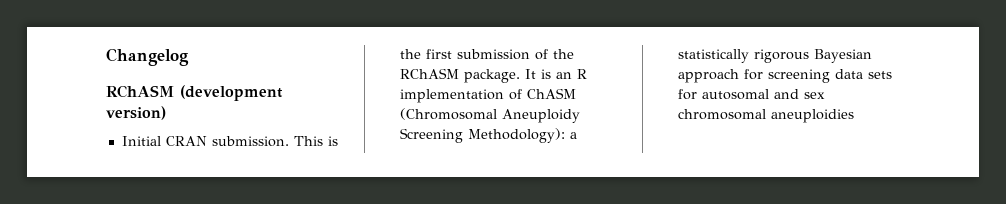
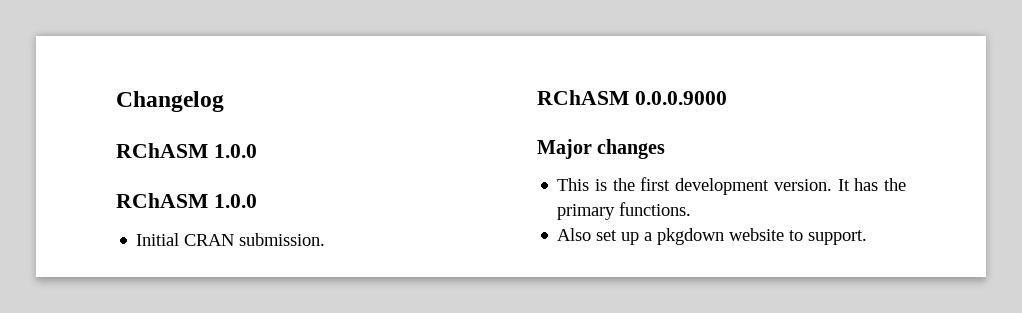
  Changelog
- RChASM (development version)
+ RChASM 1.0.0
+ RChASM 1.0.0
- Initial CRAN submission. This is the first submission of the RChASM package. It is an R implementation of ChASM (Chromosomal Aneuploidy Screening Methodology): a statistically rigorous Bayesian approach for screening data sets for autosomal and sex chromosomal aneuploidies
+ Initial CRAN submission.
+ RChASM 0.0.0.9000
+ Major changes
+ This is the first development version. It has the primary functions.
+ Also set up a pkgdown website to support.

